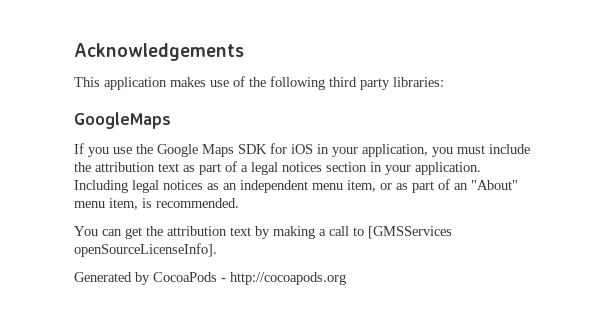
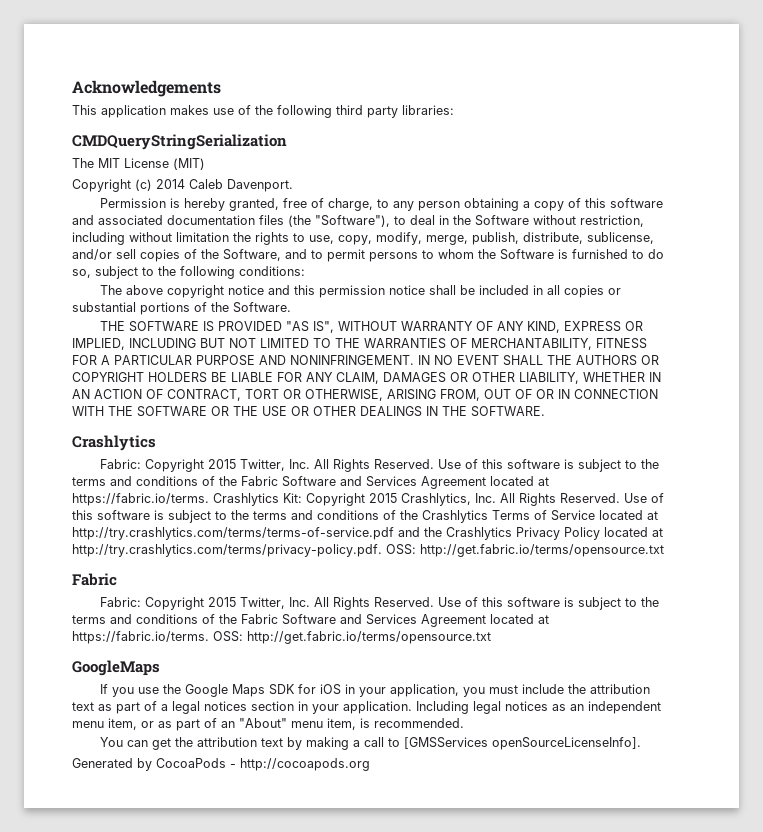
+ CMDQueryStringSerialization
+ The MIT License (MIT)
+ Copyright (c) 2014 Caleb Davenport.
+ Permission is hereby granted, free of charge, to any person obtaining a copy of this software and associated documentation files (the "Software"), to deal in the Software without restriction, including without limitation the rights to use, copy, modify, merge, publish, distribute, sublicense, and/or sell copies of the Software, and to permit persons to whom the Software is furnished to do so, subject to the following conditions:
+ The above copyright notice and this permission notice shall be included in all copies or substantial portions of the Software.
+ THE SOFTWARE IS PROVIDED "AS IS", WITHOUT WARRANTY OF ANY KIND, EXPRESS OR IMPLIED, INCLUDING BUT NOT LIMITED TO THE WARRANTIES OF MERCHANTABILITY, FITNESS FOR A PARTICULAR PURPOSE AND NONINFRINGEMENT. IN NO EVENT SHALL THE AUTHORS OR COPYRIGHT HOLDERS BE LIABLE FOR ANY CLAIM, DAMAGES OR OTHER LIABILITY, WHETHER IN AN ACTION OF CONTRACT, TORT OR OTHERWISE, ARISING FROM, OUT OF OR IN CONNECTION WITH THE SOFTWARE OR THE USE OR OTHER DEALINGS IN THE SOFTWARE.
+ Crashlytics
+ Fabric: Copyright 2015 Twitter, Inc. All Rights Reserved. Use of this software is subject to the terms and conditions of the Fabric Software and Services Agreement located at https://fabric.io/terms. Crashlytics Kit: Copyright 2015 Crashlytics, Inc. All Rights Reserved. Use of this software is subject to the terms and conditions of the Crashlytics Terms of Service located at http://try.crashlytics.com/terms/terms-of-service.pdf and the Crashlytics Privacy Policy located at http://try.crashlytics.com/terms/privacy-policy.pdf. OSS: http://get.fabric.io/terms/opensource.txt
+ Fabric
+ Fabric: Copyright 2015 Twitter, Inc. All Rights Reserved. Use of this software is subject to the terms and conditions of the Fabric Software and Services Agreement located at https://fabric.io/terms. OSS: http://get.fabric.io/terms/opensource.txt

